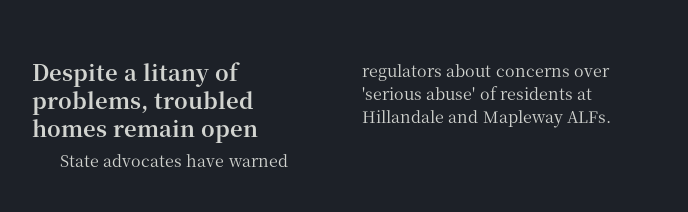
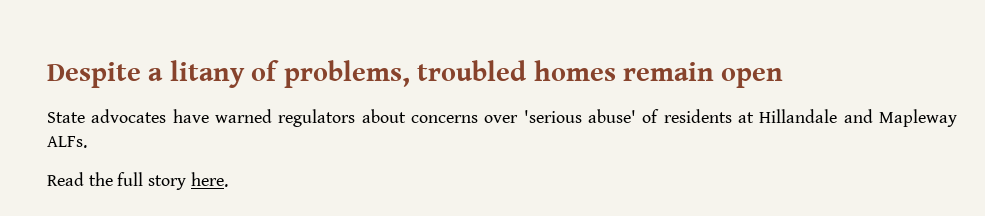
+ Read the full story here.

